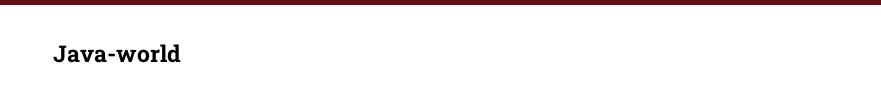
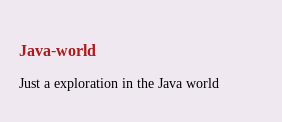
+ Just a exploration in the Java world

